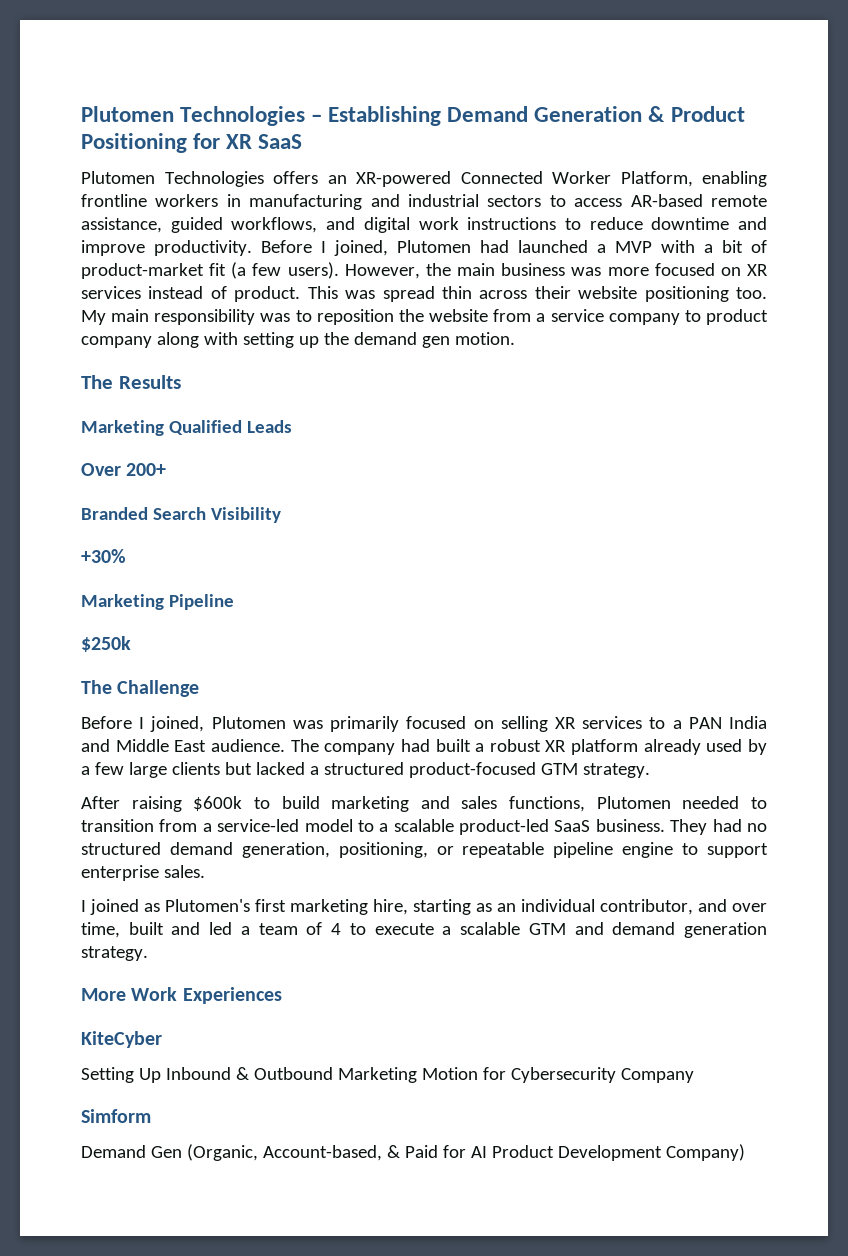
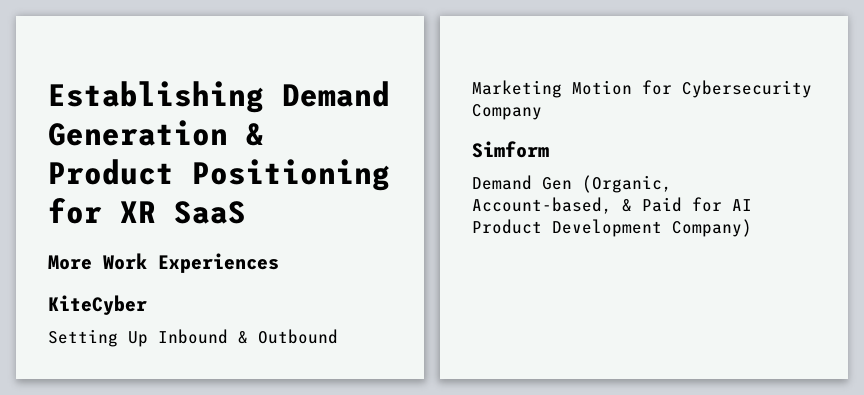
- Plutomen Technologies – Establishing Demand Generation & Product Positioning for XR SaaS
+ Establishing Demand Generation & Product Positioning for XR SaaS
- Plutomen Technologies offers an XR-powered Connected Worker Platform, enabling frontline workers in manufacturing and industrial sectors to access AR-based remote assistance, guided workflows, and digital work instructions to reduce downtime and improve productivity. Before I joined, Plutomen had launched a MVP with a bit of product-market fit (a few users). However, the main business was more focused on XR services instead of product. This was spread thin across their website positioning too. My main responsibility was to reposition the website from a service company to product company along with setting up the demand gen motion.
- The Results
- Marketing Qualified Leads
- Over 200+
- Branded Search Visibility
- +30%
- Marketing Pipeline
- $250k
- The Challenge
- Before I joined, Plutomen was primarily focused on selling XR services to a PAN India and Middle East audience. The company had built a robust XR platform already used by a few large clients but lacked a structured product-focused GTM strategy.
- After raising $600k to build marketing and sales functions, Plutomen needed to transition from a service-led model to a scalable product-led SaaS business. They had no structured demand generation, positioning, or repeatable pipeline engine to support enterprise sales.
- I joined as Plutomen's first marketing hire, starting as an individual contributor, and over time, built and led a team of 4 to execute a scalable GTM and demand generation strategy.

